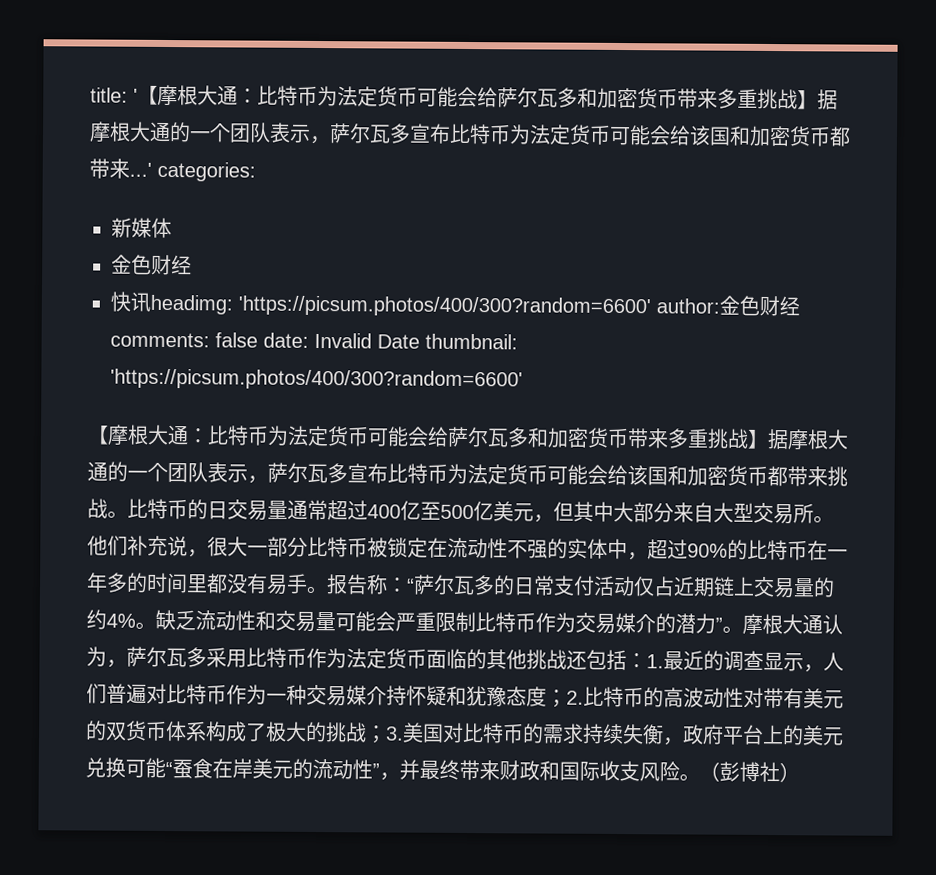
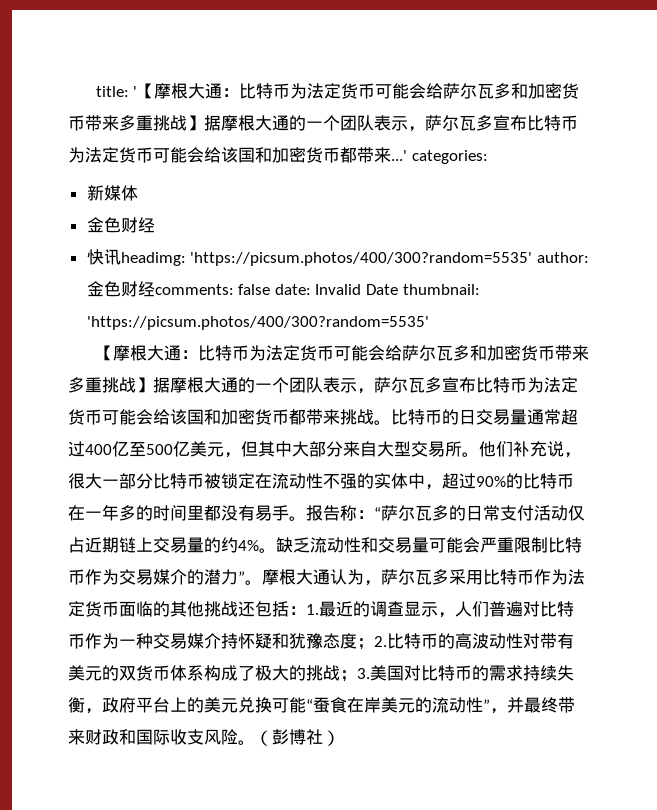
- 快讯headimg: 'https://picsum.photos/400/300?random=6600' author:金色财经comments: false date: Invalid Date thumbnail: 'https://picsum.photos/400/300?random=6600'
+ 快讯headimg: 'https://picsum.photos/400/300?random=5535' author:金色财经comments: false date: Invalid Date thumbnail: 'https://picsum.photos/400/300?random=5535'

